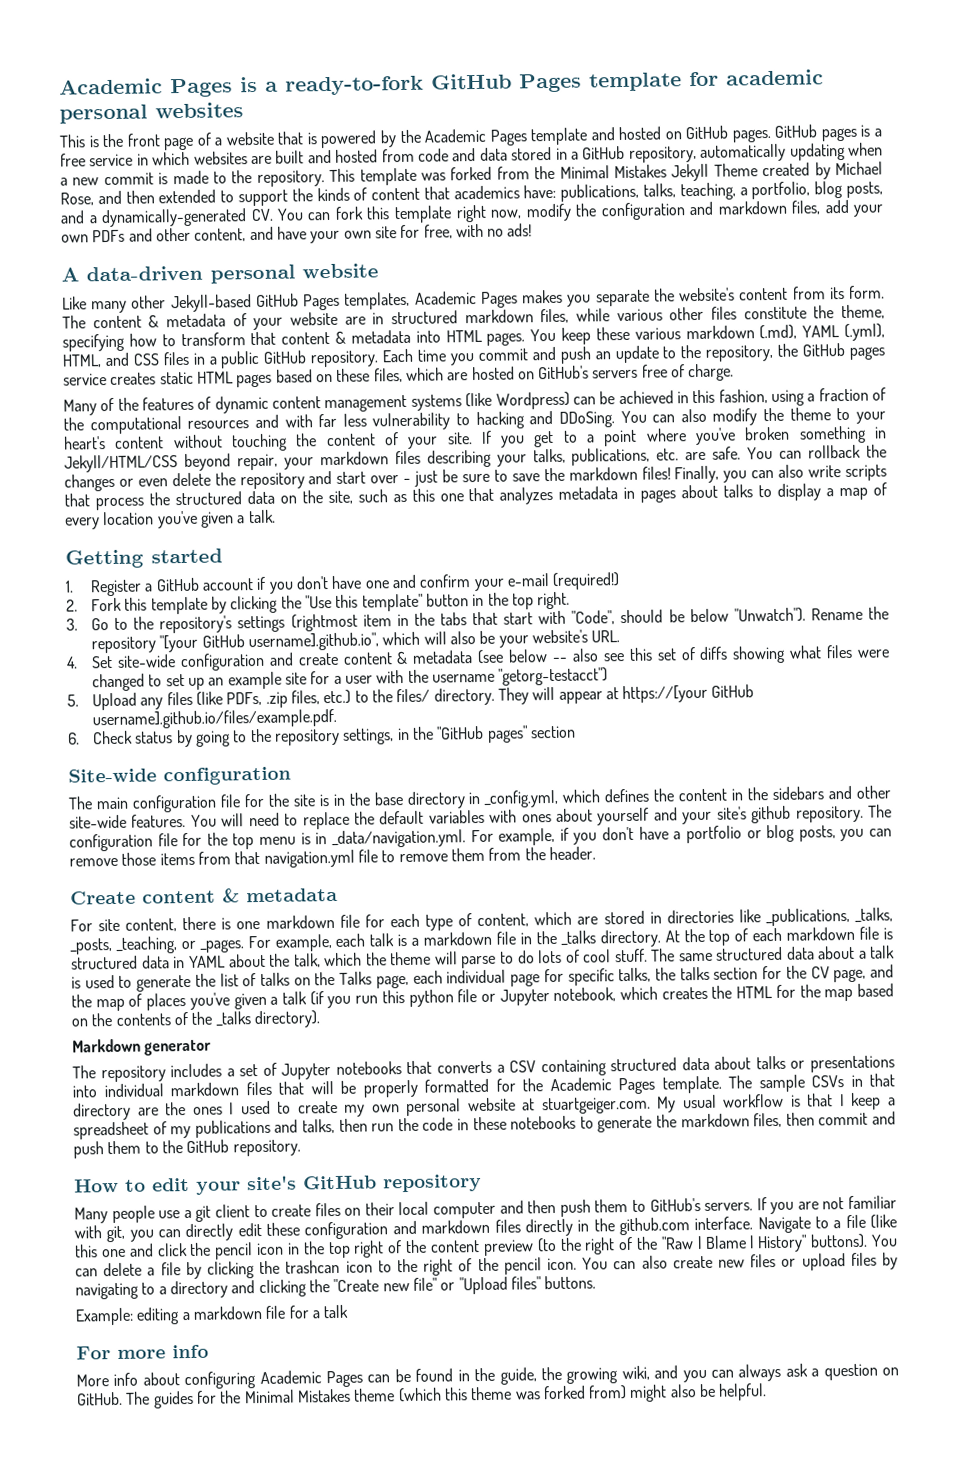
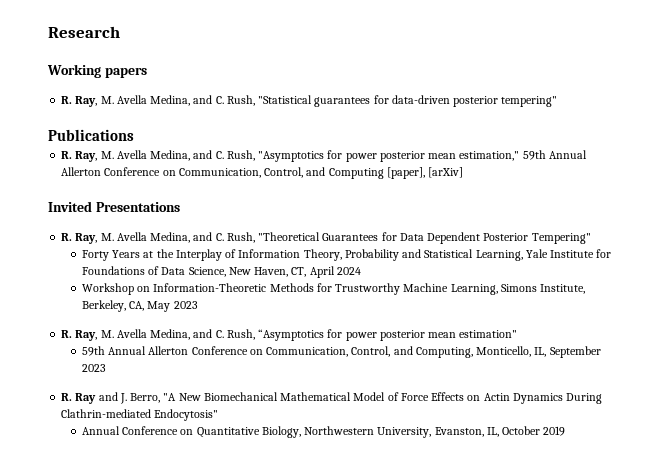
- Academic Pages is a ready-to-fork GitHub Pages template for academic personal websites
- This is the front page of a website that is powered by the Academic Pages template and hosted on GitHub pages. GitHub pages is a free service in which websites are built and hosted from code and data stored in a GitHub repository, automatically updating when a new commit is made to the repository. This template was forked from the Minimal Mistakes Jekyll Theme created by Michael Rose, and then extended to support the kinds of content that academics have: publications, talks, teaching, a portfolio, blog posts, and a dynamically-generated CV. You can fork this template right now, modify the configuration and markdown files, add your own PDFs and other content, and have your own site for free, with no ads!
- A data-driven personal website
- Like many other Jekyll-based GitHub Pages templates, Academic Pages makes you separate the website's content from its form. The content & metadata of your website are in structured markdown files, while various other files constitute the theme, specifying how to transform that content & metadata into HTML pages. You keep these various markdown (.md), YAML (.yml), HTML, and CSS files in a public GitHub repository. Each time you commit and push an update to the repository, the GitHub pages service creates static HTML pages based on these files, which are hosted on GitHub's servers free of charge.
- Many of the features of dynamic content management systems (like Wordpress) can be achieved in this fashion, using a fraction of the computational resources and with far less vulnerability to hacking and DDoSing. You can also modify the theme to your heart's content without touching the content of your site. If you get to a point where you've broken something in Jekyll/HTML/CSS beyond repair, your markdown files describing your talks, publications, etc. are safe. You can rollback the changes or even delete the repository and start over - just be sure to save the markdown files! Finally, you can also write scripts that process the structured data on the site, such as this one that analyzes metadata in pages about talks to display a map of every location you've given a talk.
- Getting started
- 1. Register a GitHub account if you don't have one and confirm your e-mail (required!)
- 2. Fork this template by clicking the "Use this template" button in the top right.
- 3. Go to the repository's settings (rightmost item in the tabs that start with "Code", should be below "Unwatch"). Rename the repository "[your GitHub username].github.io", which will also be your website's URL.
- 4. Set site-wide configuration and create content & metadata (see below -- also see this set of diffs showing what files were changed to set up an example site for a user with the username "getorg-testacct")
- 5. Upload any files (like PDFs, .zip files, etc.) to the files/ directory. They will appear at https://[your GitHub username].github.io/files/example.pdf.
- 6. Check status by going to the repository settings, in the "GitHub pages" section
- Site-wide configuration
- The main configuration file for the site is in the base directory in _config.yml, which defines the content in the sidebars and other site-wide features. You will need to replace the default variables with ones about yourself and your site's github repository. The configuration file for the top menu is in _data/navigation.yml. For example, if you don't have a portfolio or blog posts, you can remove those items from that navigation.yml file to remove them from the header.
- Create content & metadata
- For site content, there is one markdown file for each type of content, which are stored in directories like _publications, _talks, _posts, _teaching, or _pages. For example, each talk is a markdown file in the _talks directory. At the top of each markdown file is structured data in YAML about the talk, which the theme will parse to do lots of cool stuff. The same structured data about a talk is used to generate the list of talks on the Talks page, each individual page for specific talks, the talks section for the CV page, and the map of places you've given a talk (if you run this python file or Jupyter notebook, which creates the HTML for the map based on the contents of the _talks directory).
- Markdown generator
- The repository includes a set of Jupyter notebooks that converts a CSV containing structured data about talks or presentations into individual markdown files that will be properly formatted for the Academic Pages template. The sample CSVs in that directory are the ones I used to create my own personal website at stuartgeiger.com. My usual workflow is that I keep a spreadsheet of my publications and talks, then run the code in these notebooks to generate the markdown files, then commit and push them to the GitHub repository.
- How to edit your site's GitHub repository
- Many people use a git client to create files on their local computer and then push them to GitHub's servers. If you are not familiar with git, you can directly edit these configuration and markdown files directly in the github.com interface. Navigate to a file (like this one and click the pencil icon in the top right of the content preview (to the right of the "Raw | Blame | History" buttons). You can delete a file by clicking the trashcan icon to the right of the pencil icon. You can also create new files or upload files by navigating to a directory and clicking the "Create new file" or "Upload files" buttons.
- Example: editing a markdown file for a talk
- For more info
- More info about configuring Academic Pages can be found in the guide, the growing wiki, and you can always ask a question on GitHub. The guides for the Minimal Mistakes theme (which this theme was forked from) might also be helpful.
+ Research
+ Working papers
+ R. Ray, M. Avella Medina, and C. Rush, "Statistical guarantees for data-driven posterior tempering"
+ Publications
+ R. Ray, M. Avella Medina, and C. Rush, "Asymptotics for power posterior mean estimation," 59th Annual Allerton Conference on Communication, Control, and Computing [paper], [arXiv]
+ Invited Presentations
+ R. Ray, M. Avella Medina, and C. Rush, "Theoretical Guarantees for Data Dependent Posterior Tempering"
+ Forty Years at the Interplay of Information Theory, Probability and Statistical Learning, Yale Institute for Foundations of Data Science, New Haven, CT, April 2024
+ Workshop on Information-Theoretic Methods for Trustworthy Machine Learning, Simons Institute, Berkeley, CA, May 2023
+ R. Ray, M. Avella Medina, and C. Rush, “Asymptotics for power posterior mean estimation"
+ 59th Annual Allerton Conference on Communication, Control, and Computing, Monticello, IL, September 2023
+ R. Ray and J. Berro, "A New Biomechanical Mathematical Model of Force Effects on Actin Dynamics During Clathrin-mediated Endocytosis"
+ Annual Conference on Quantitative Biology, Northwestern University, Evanston, IL, October 2019

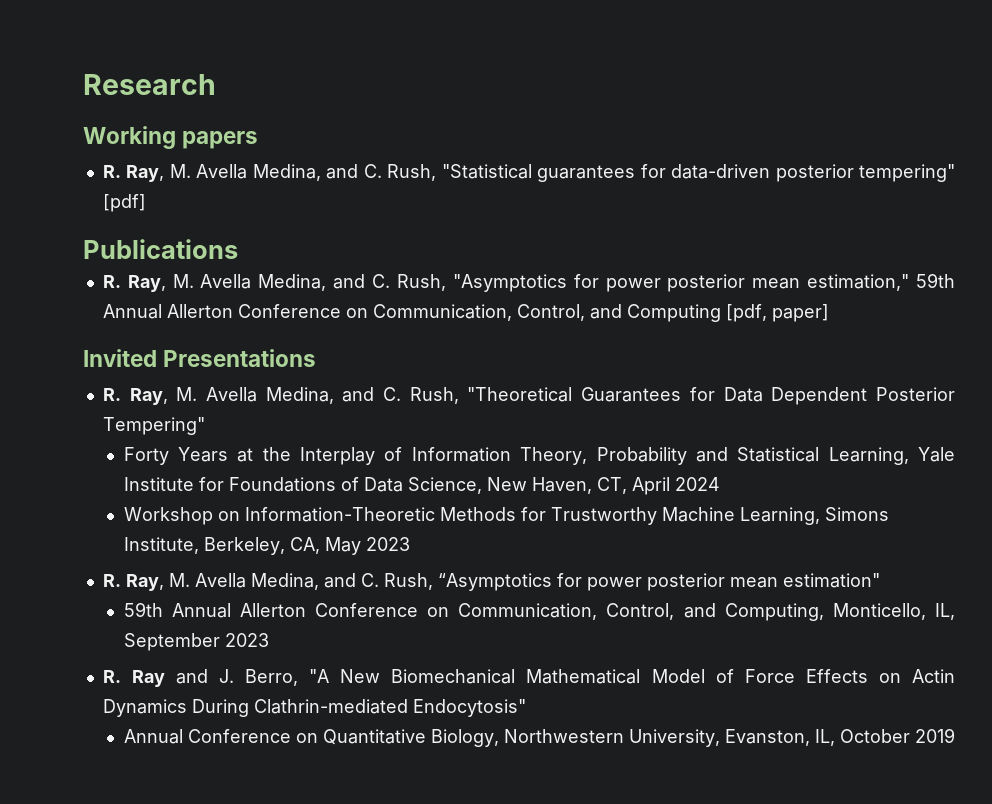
- R. Ray, M. Avella Medina, and C. Rush, "Statistical guarantees for data-driven posterior tempering"
+ R. Ray, M. Avella Medina, and C. Rush, "Statistical guarantees for data-driven posterior tempering" [pdf]
- R. Ray, M. Avella Medina, and C. Rush, "Asymptotics for power posterior mean estimation," 59th Annual Allerton Conference on Communication, Control, and Computing [paper], [arXiv]
+ R. Ray, M. Avella Medina, and C. Rush, "Asymptotics for power posterior mean estimation," 59th Annual Allerton Conference on Communication, Control, and Computing [pdf, paper]

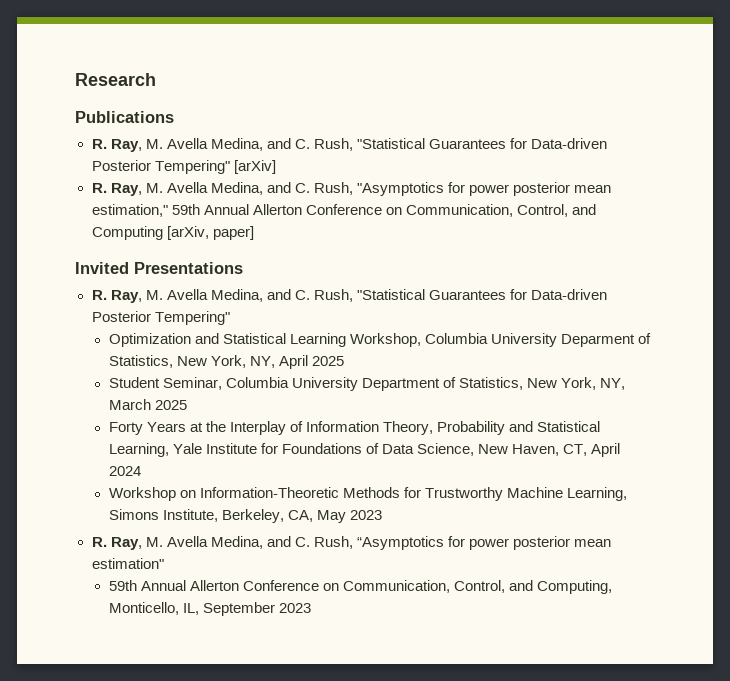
- Working papers
- R. Ray, M. Avella Medina, and C. Rush, "Statistical guarantees for data-driven posterior tempering" [pdf]
  Publications
+ R. Ray, M. Avella Medina, and C. Rush, "Statistical Guarantees for Data-driven Posterior Tempering" [arXiv]
- R. Ray, M. Avella Medina, and C. Rush, "Asymptotics for power posterior mean estimation," 59th Annual Allerton Conference on Communication, Control, and Computing [pdf, paper]
+ R. Ray, M. Avella Medina, and C. Rush, "Asymptotics for power posterior mean estimation," 59th Annual Allerton Conference on Communication, Control, and Computing [arXiv, paper]
  Invited Presentations
- R. Ray, M. Avella Medina, and C. Rush, "Theoretical Guarantees for Data Dependent Posterior Tempering"
+ R. Ray, M. Avella Medina, and C. Rush, "Statistical Guarantees for Data-driven Posterior Tempering"
+ Optimization and Statistical Learning Workshop, Columbia University Deparment of Statistics, New York, NY, April 2025
+ Student Seminar, Columbia University Department of Statistics, New York, NY, March 2025
- R. Ray and J. Berro, "A New Biomechanical Mathematical Model of Force Effects on Actin Dynamics During Clathrin-mediated Endocytosis"
- Annual Conference on Quantitative Biology, Northwestern University, Evanston, IL, October 2019

